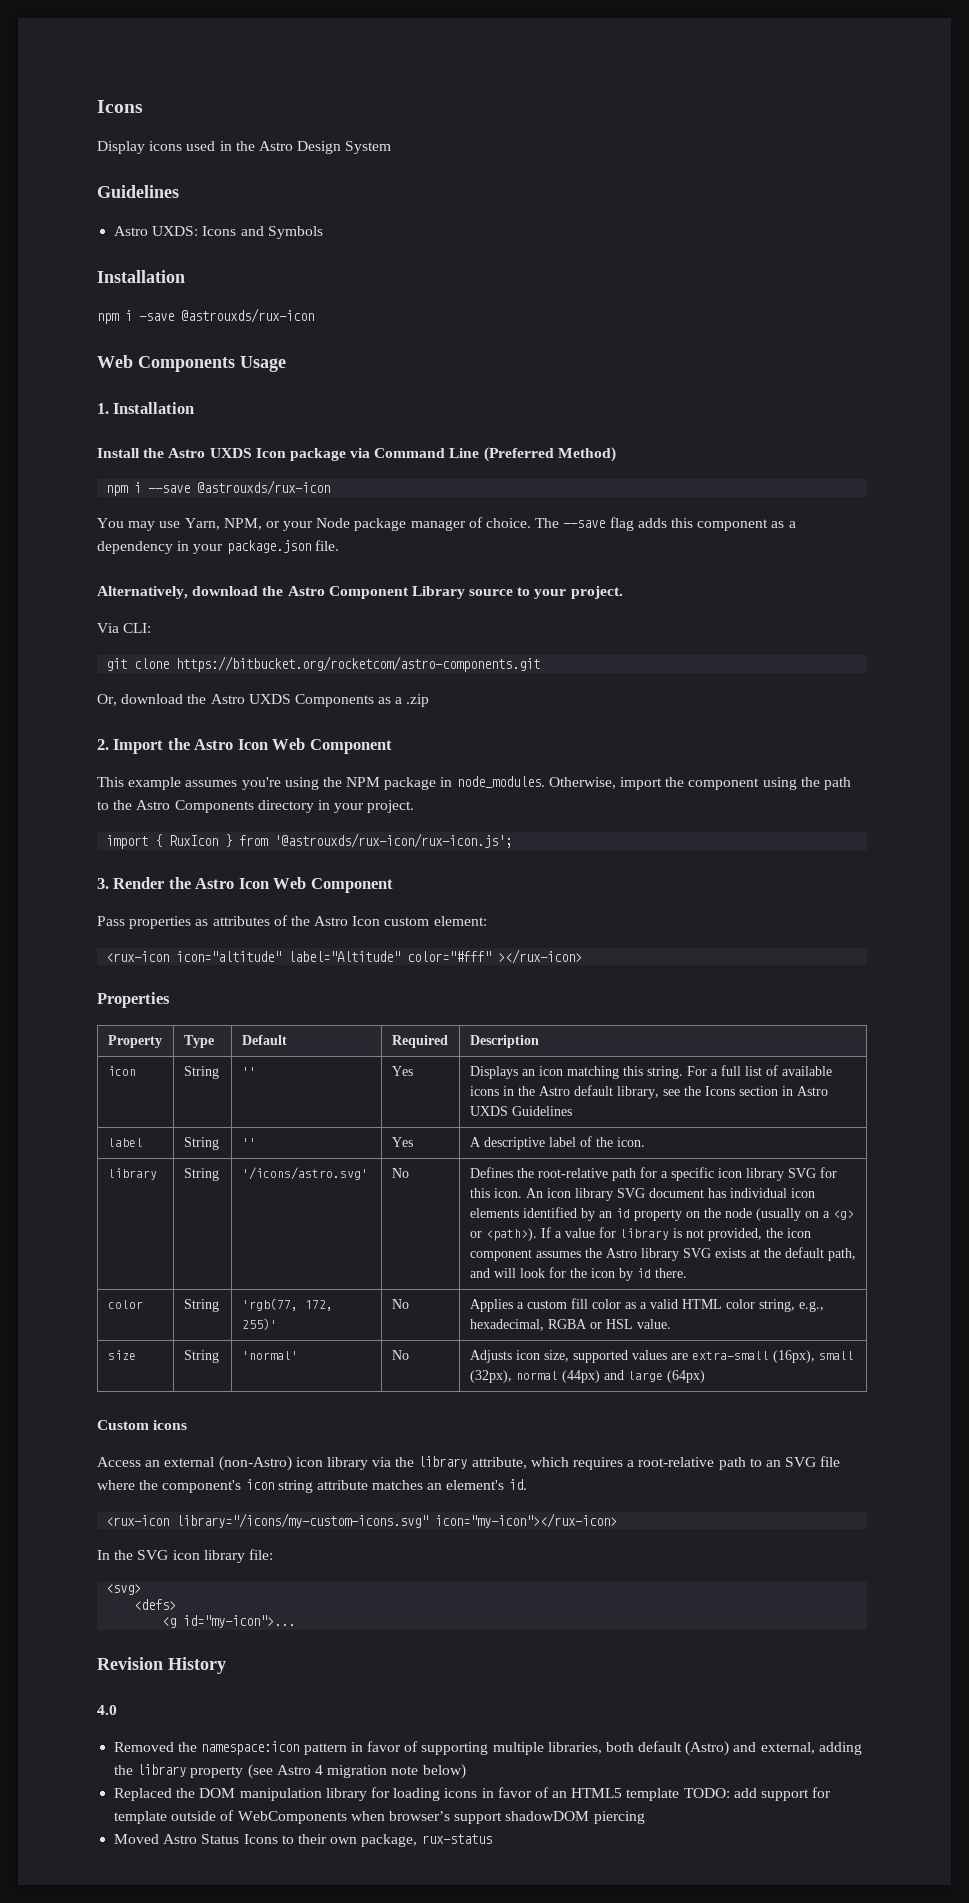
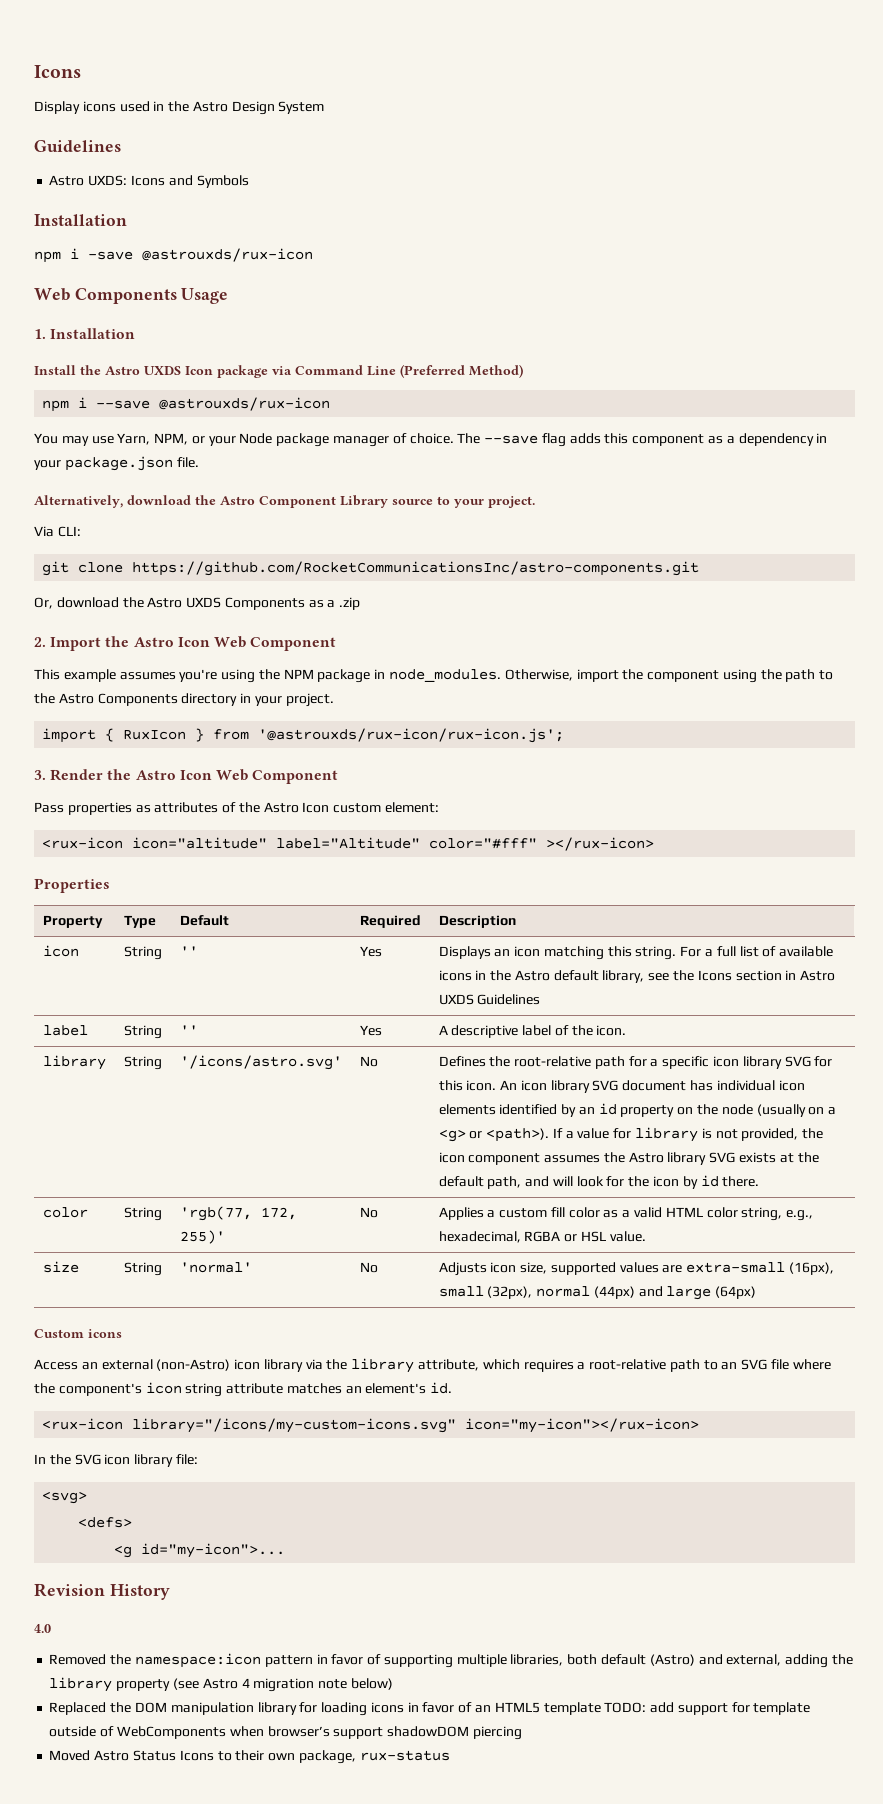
- git clone https://bitbucket.org/rocketcom/astro-components.git
+ git clone https://github.com/RocketCommunicationsInc/astro-components.git

